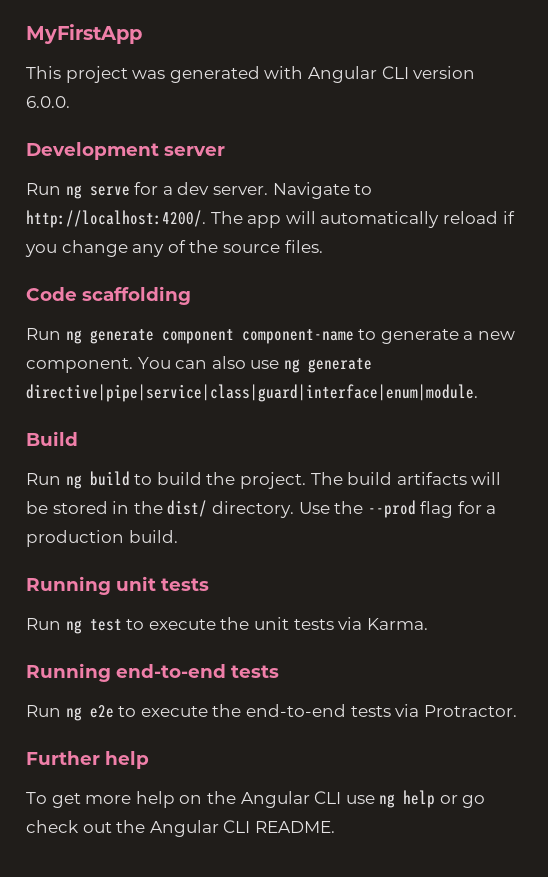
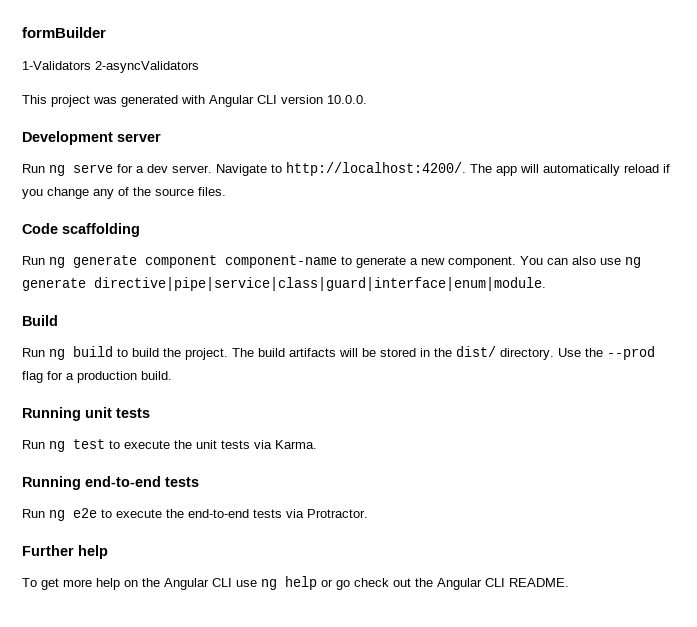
- MyFirstApp
+ formBuilder
+ 1-Validators 2-asyncValidators
- This project was generated with Angular CLI version 6.0.0.
+ This project was generated with Angular CLI version 10.0.0.

